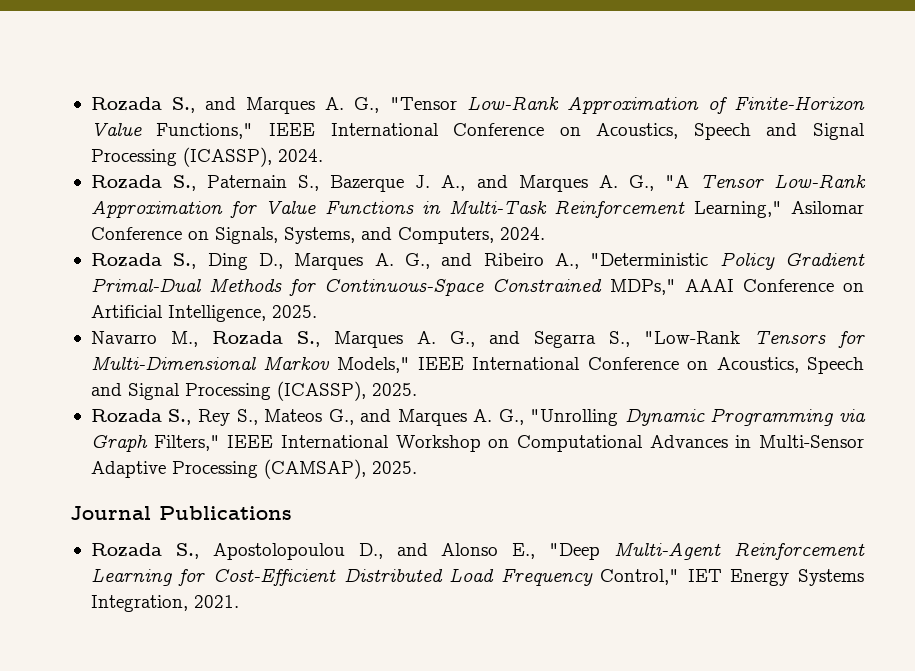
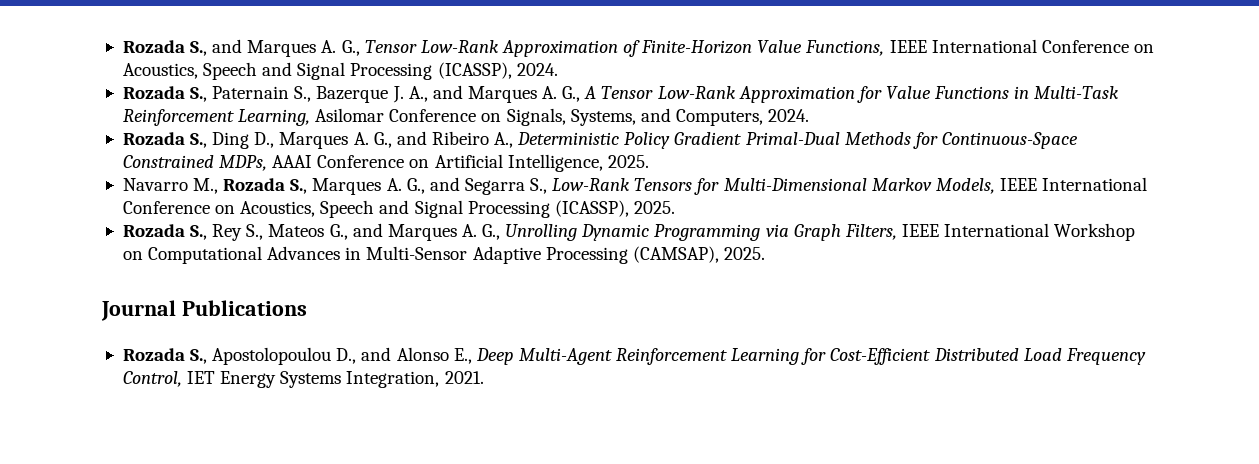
- Rozada S., and Marques A. G., "Tensor Low-Rank Approximation of Finite-Horizon Value Functions," IEEE International Conference on Acoustics, Speech and Signal Processing (ICASSP), 2024.
+ Rozada S., and Marques A. G., Tensor Low-Rank Approximation of Finite-Horizon Value Functions, IEEE International Conference on Acoustics, Speech and Signal Processing (ICASSP), 2024.
- Rozada S., Paternain S., Bazerque J. A., and Marques A. G., "A Tensor Low-Rank Approximation for Value Functions in Multi-Task Reinforcement Learning," Asilomar Conference on Signals, Systems, and Computers, 2024.
+ Rozada S., Paternain S., Bazerque J. A., and Marques A. G., A Tensor Low-Rank Approximation for Value Functions in Multi-Task Reinforcement Learning, Asilomar Conference on Signals, Systems, and Computers, 2024.
- Rozada S., Ding D., Marques A. G., and Ribeiro A., "Deterministic Policy Gradient Primal-Dual Methods for Continuous-Space Constrained MDPs," AAAI Conference on Artificial Intelligence, 2025.
+ Rozada S., Ding D., Marques A. G., and Ribeiro A., Deterministic Policy Gradient Primal-Dual Methods for Continuous-Space Constrained MDPs, AAAI Conference on Artificial Intelligence, 2025.
- Navarro M., Rozada S., Marques A. G., and Segarra S., "Low-Rank Tensors for Multi-Dimensional Markov Models," IEEE International Conference on Acoustics, Speech and Signal Processing (ICASSP), 2025.
+ Navarro M., Rozada S., Marques A. G., and Segarra S., Low-Rank Tensors for Multi-Dimensional Markov Models, IEEE International Conference on Acoustics, Speech and Signal Processing (ICASSP), 2025.
- Rozada S., Rey S., Mateos G., and Marques A. G., "Unrolling Dynamic Programming via Graph Filters," IEEE International Workshop on Computational Advances in Multi-Sensor Adaptive Processing (CAMSAP), 2025.
+ Rozada S., Rey S., Mateos G., and Marques A. G., Unrolling Dynamic Programming via Graph Filters, IEEE International Workshop on Computational Advances in Multi-Sensor Adaptive Processing (CAMSAP), 2025.
- Rozada S., Apostolopoulou D., and Alonso E., "Deep Multi-Agent Reinforcement Learning for Cost-Efficient Distributed Load Frequency Control," IET Energy Systems Integration, 2021.
+ Rozada S., Apostolopoulou D., and Alonso E., Deep Multi-Agent Reinforcement Learning for Cost-Efficient Distributed Load Frequency Control, IET Energy Systems Integration, 2021.

